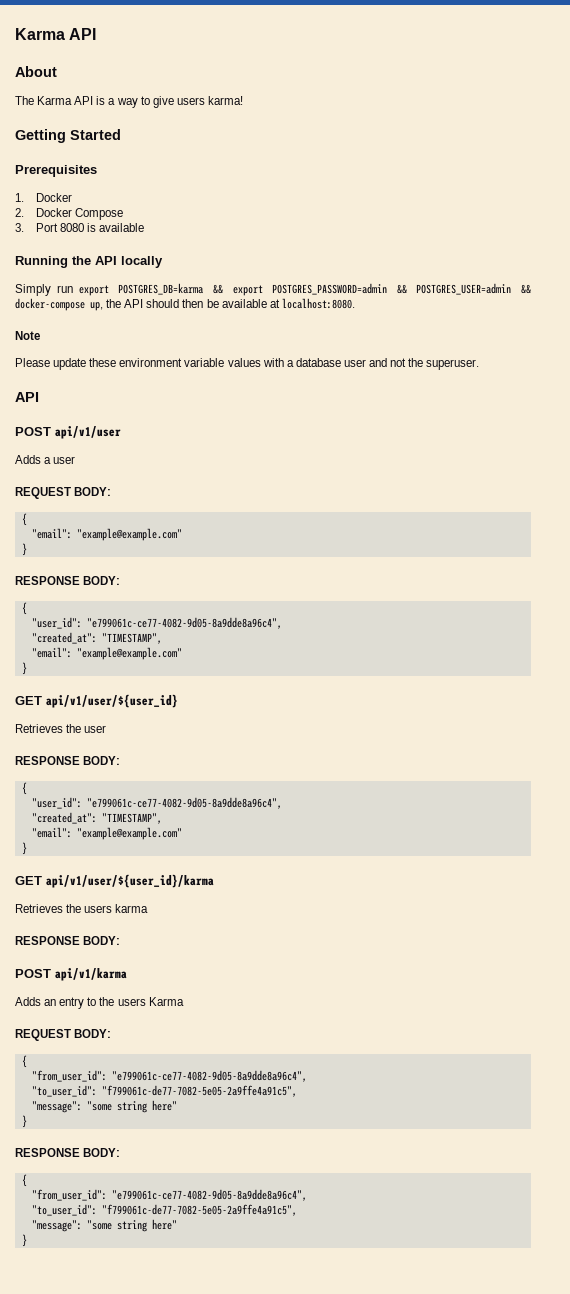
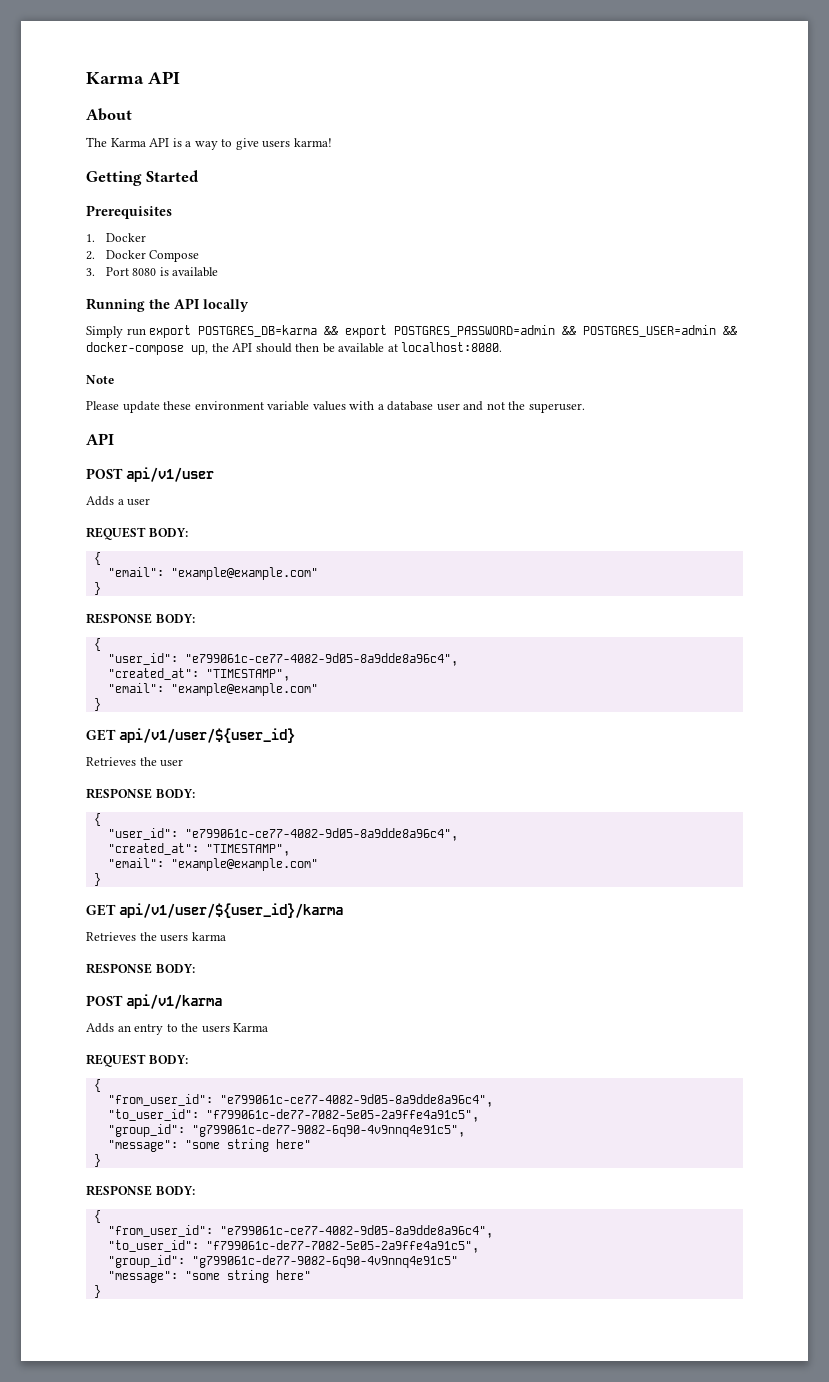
+ "group_id": "g799061c-de77-9082-6q90-4v9nnq4e91c5",
+ "group_id": "g799061c-de77-9082-6q90-4v9nnq4e91c5"

